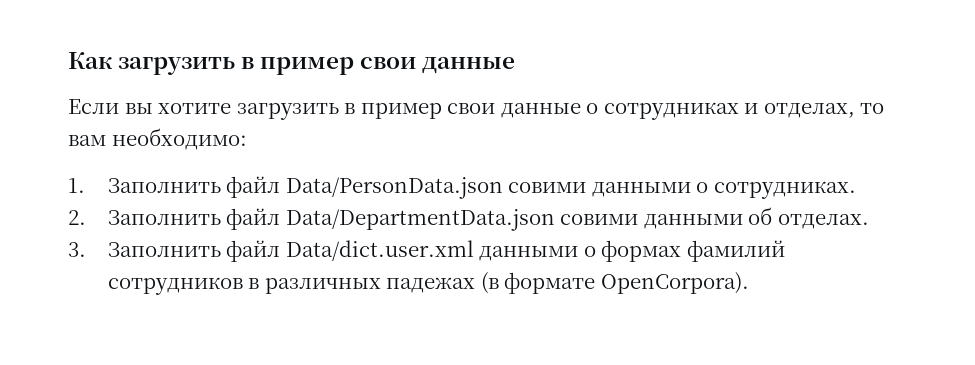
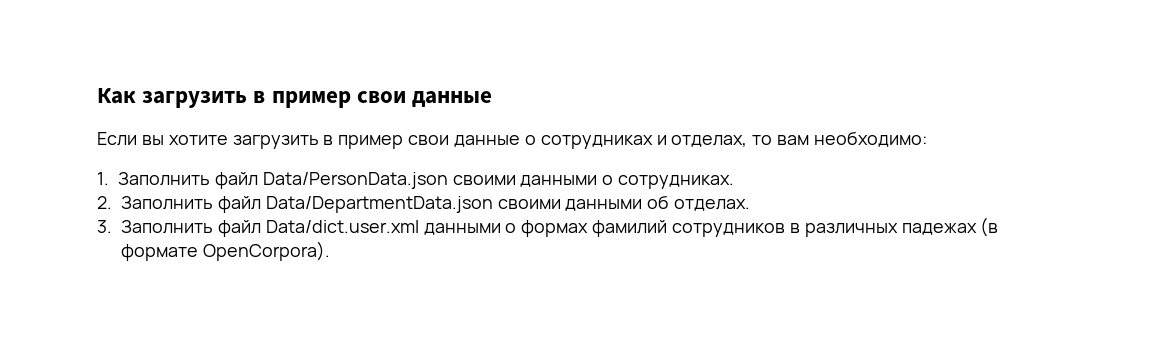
- 1. Заполнить файл Data/PersonData.json совими данными о сотрудниках.
+ 1. Заполнить файл Data/PersonData.json своими данными о сотрудниках.
- 2. Заполнить файл Data/DepartmentData.json совими данными об отделах.
+ 2. Заполнить файл Data/DepartmentData.json своими данными об отделах.

